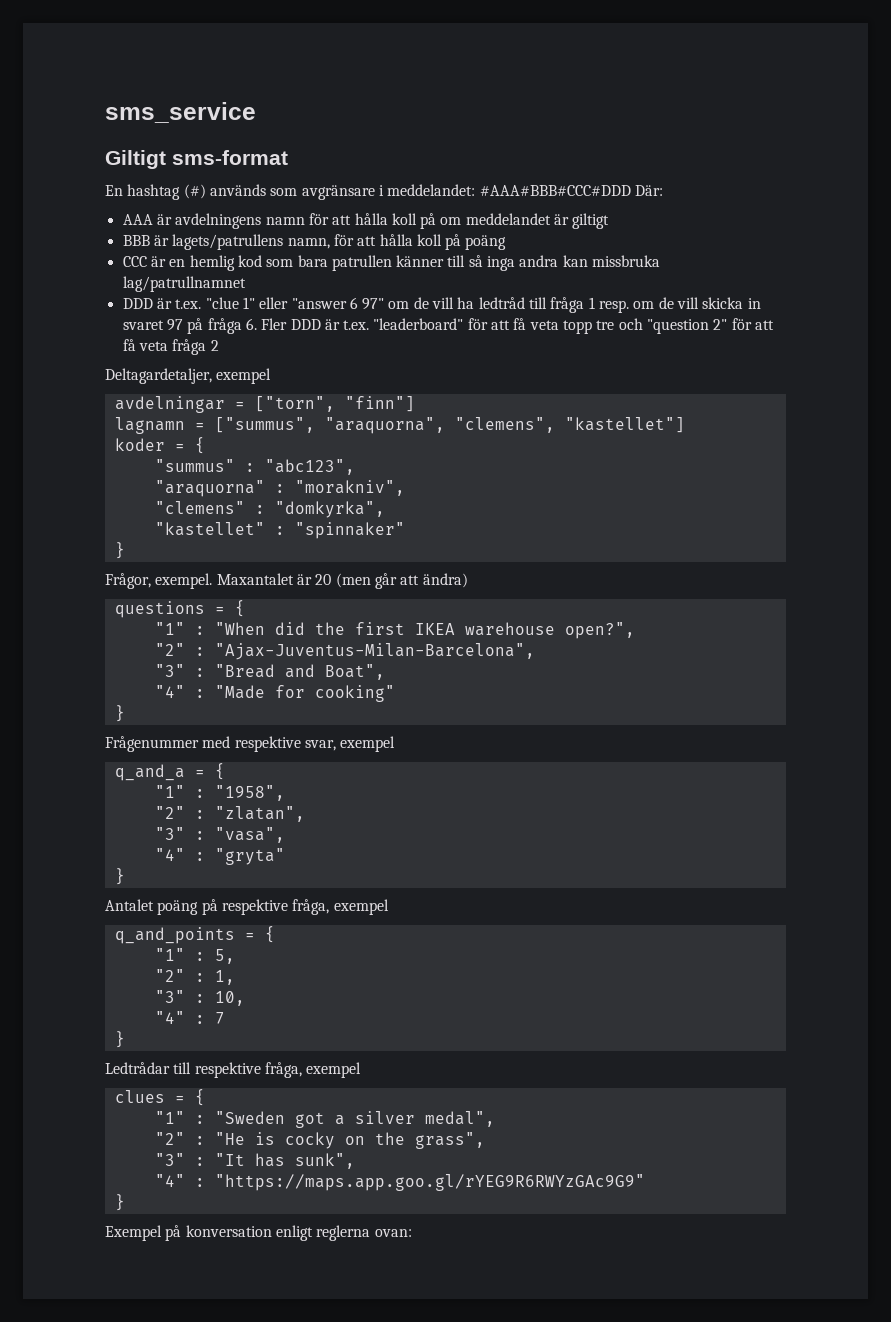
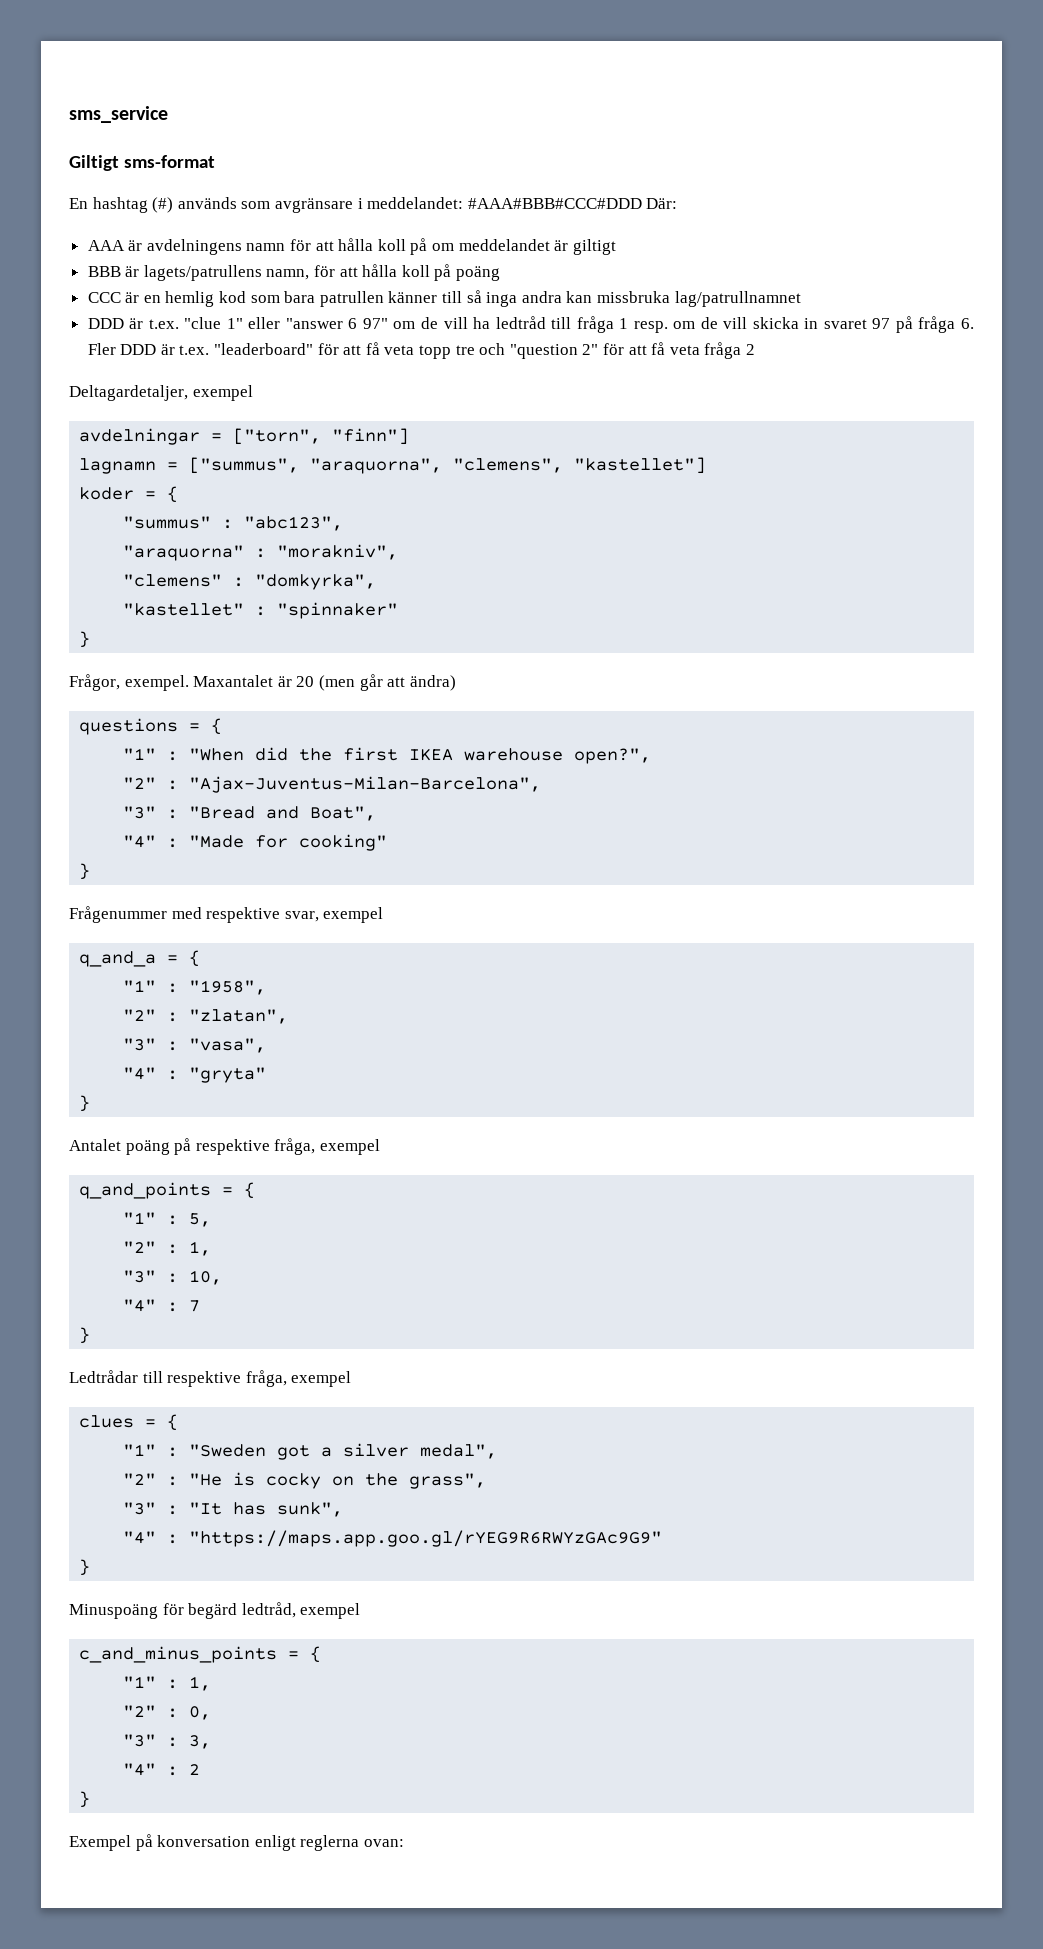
+ Minuspoäng för begärd ledtråd, exempel
+ c_and_minus_points = {
+ "1" : 1,
+ "2" : 0,
+ "3" : 3,
+ "4" : 2
+ }

